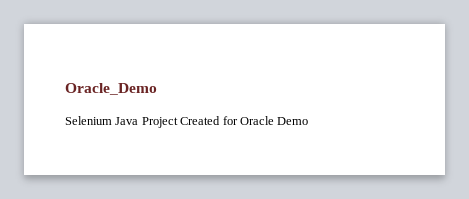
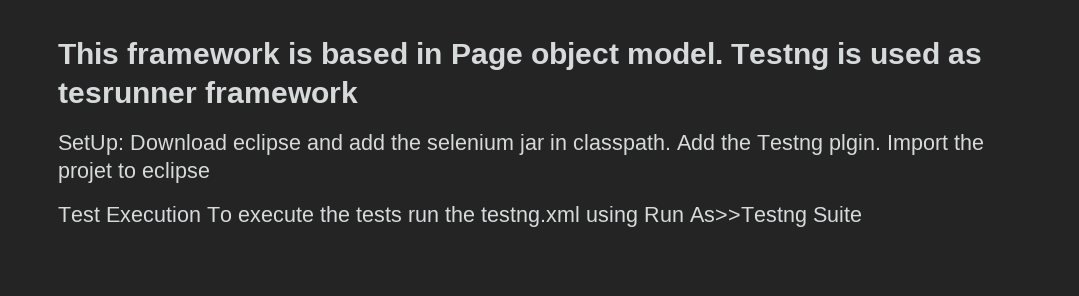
- Oracle_Demo
- Selenium Java Project Created for Oracle Demo
+ This framework is based in Page object model. Testng is used as tesrunner framework
+ SetUp: Download eclipse and add the selenium jar in classpath. Add the Testng plgin. Import the projet to eclipse
+ Test Execution To execute the tests run the testng.xml using Run As>>Testng Suite

